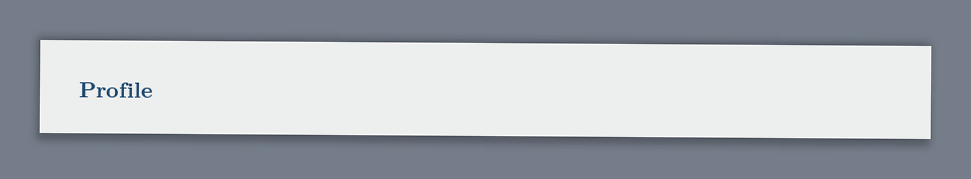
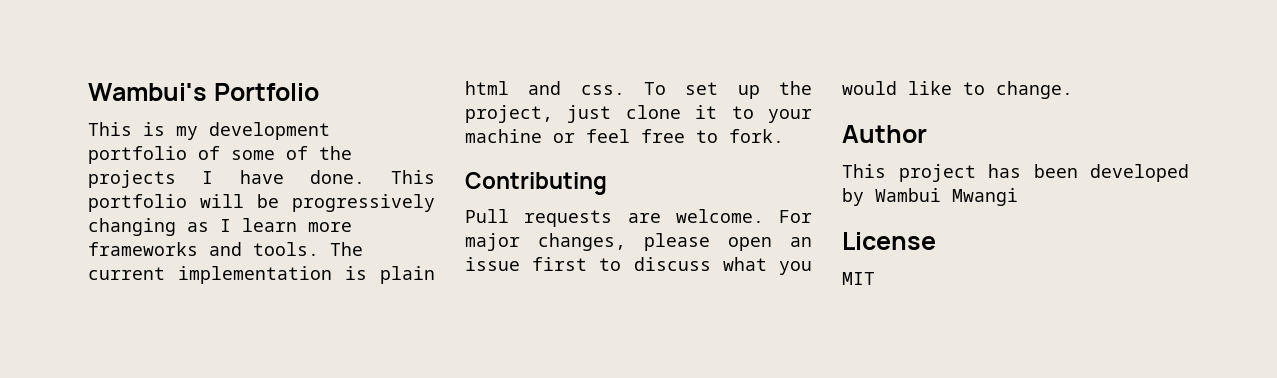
- Profile
+ Wambui's Portfolio
+ This is my development portfolio of some of the projects I have done. This portfolio will be progressively changing as I learn more frameworks and tools. The current implementation is plain html and css. To set up the project, just clone it to your machine or feel free to fork.
+ Contributing
+ Pull requests are welcome. For major changes, please open an issue first to discuss what you would like to change.
+ Author
+ This project has been developed by Wambui Mwangi
+ License
+ MIT

